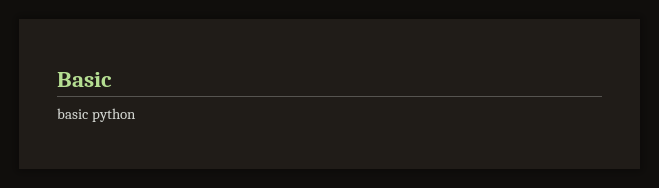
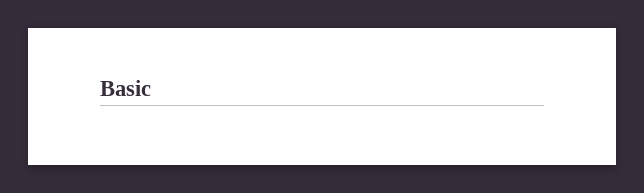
- basic python

